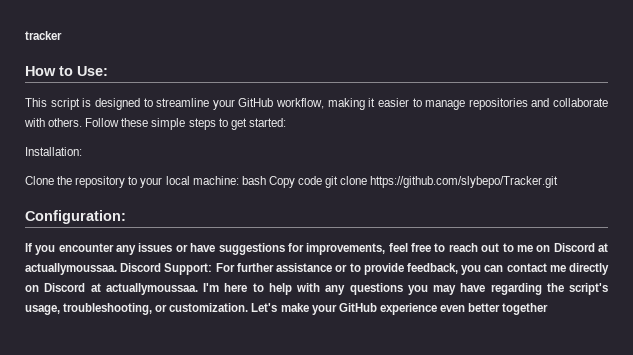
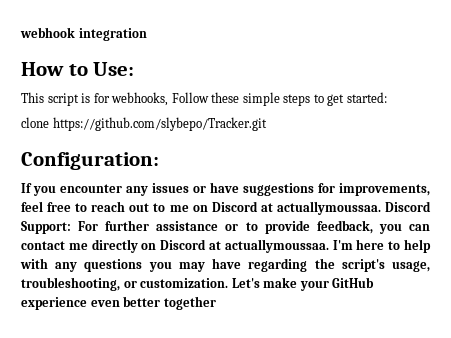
- tracker
+ webhook integration
- This script is designed to streamline your GitHub workflow, making it easier to manage repositories and collaborate with others. Follow these simple steps to get started:
+ This script is for webhooks, Follow these simple steps to get started:
- Installation:
- Clone the repository to your local machine: bash Copy code git clone https://github.com/slybepo/Tracker.git
+ clone https://github.com/slybepo/Tracker.git

